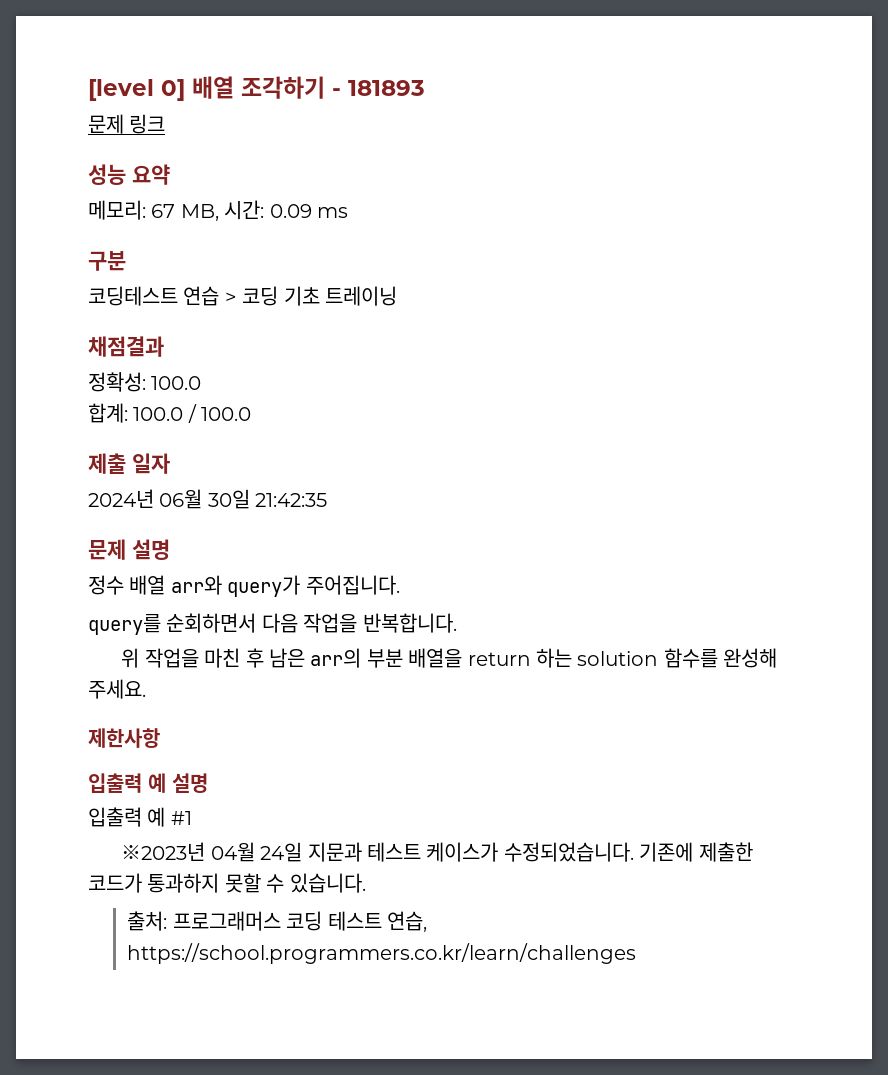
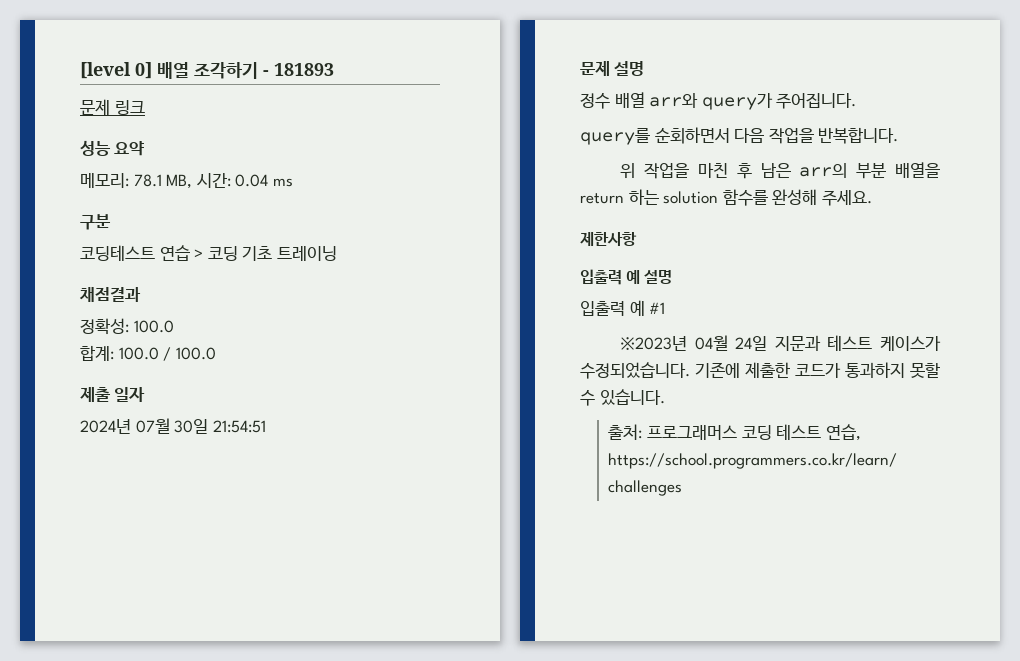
- 메모리: 67 MB, 시간: 0.09 ms
+ 메모리: 78.1 MB, 시간: 0.04 ms
- 2024년 06월 30일 21:42:35
+ 2024년 07월 30일 21:54:51

